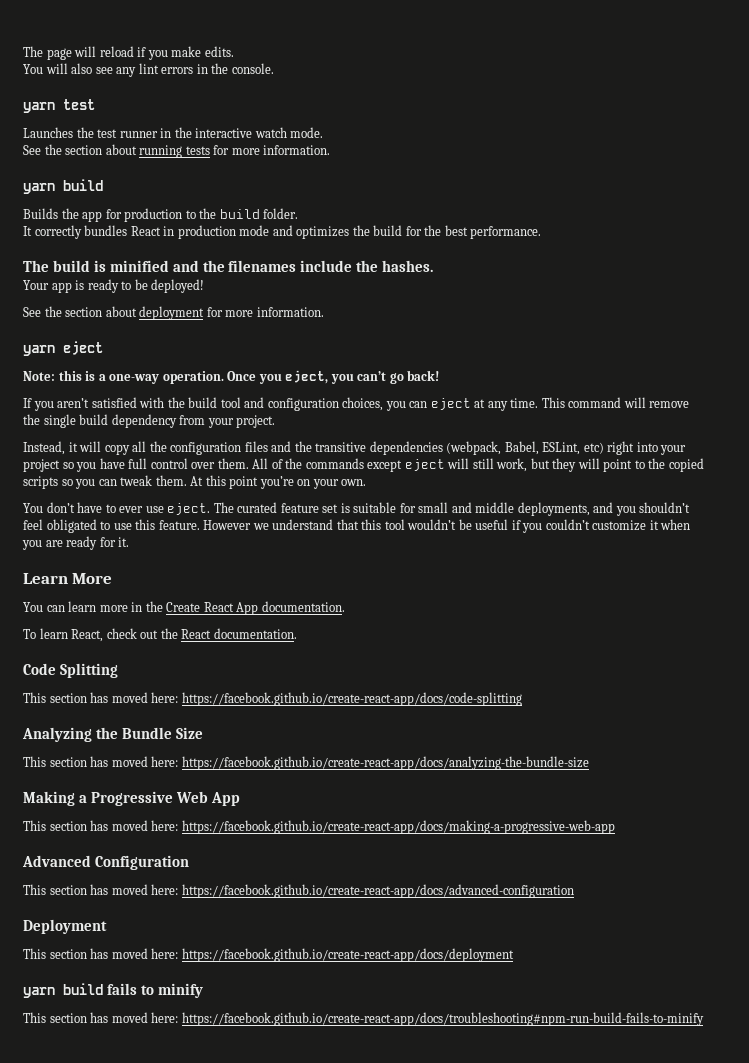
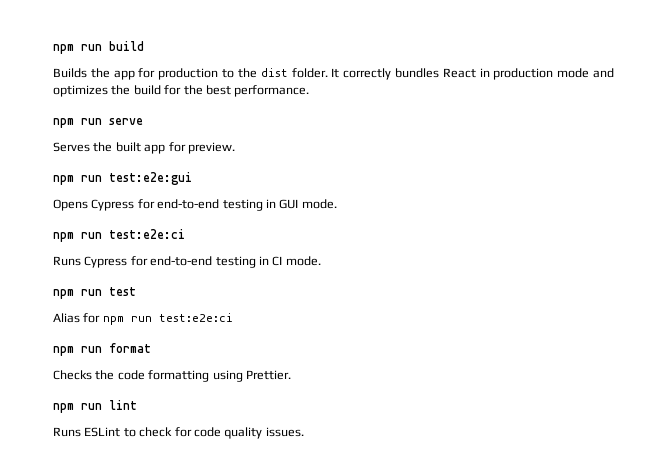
- The page will reload if you make edits.
- You will also see any lint errors in the console.
- yarn test
- Launches the test runner in the interactive watch mode.
- See the section about running tests for more information.
- yarn build
+ npm run build
- Builds the app for production to the build folder.
- It correctly bundles React in production mode and optimizes the build for the best performance.
+ Builds the app for production to the dist folder. It correctly bundles React in production mode and optimizes the build for the best performance.
- The build is minified and the filenames include the hashes.
- Your app is ready to be deployed!
- See the section about deployment for more information.
- yarn eject
- Note: this is a one-way operation. Once you eject, you can’t go back!
- If you aren’t satisfied with the build tool and configuration choices, you can eject at any time. This command will remove the single build dependency from your project.
- Instead, it will copy all the configuration files and the transitive dependencies (webpack, Babel, ESLint, etc) right into your project so you have full control over them. All of the commands except eject will still work, but they will point to the copied scripts so you can tweak them. At this point you’re on your own.
- You don’t have to ever use eject. The curated feature set is suitable for small and middle deployments, and you shouldn’t feel obligated to use this feature. However we understand that this tool wouldn’t be useful if you couldn’t customize it when you are ready for it.
- Learn More
- You can learn more in the Create React App documentation.
- To learn React, check out the React documentation.
- Code Splitting
- This section has moved here: https://facebook.github.io/create-react-app/docs/code-splitting
- Analyzing the Bundle Size
- This section has moved here: https://facebook.github.io/create-react-app/docs/analyzing-the-bundle-size
- Making a Progressive Web App
- This section has moved here: https://facebook.github.io/create-react-app/docs/making-a-progressive-web-app
- Advanced Configuration
- This section has moved here: https://facebook.github.io/create-react-app/docs/advanced-configuration
- Deployment
- This section has moved here: https://facebook.github.io/create-react-app/docs/deployment
- yarn build fails to minify
- This section has moved here: https://facebook.github.io/create-react-app/docs/troubleshooting#npm-run-build-fails-to-minify
+ npm run serve
+ Serves the built app for preview.
+ npm run test:e2e:gui
+ Opens Cypress for end-to-end testing in GUI mode.
+ npm run test:e2e:ci
+ Runs Cypress for end-to-end testing in CI mode.
+ npm run test
+ Alias for npm run test:e2e:ci
+ npm run format
+ Checks the code formatting using Prettier.
+ npm run lint
+ Runs ESLint to check for code quality issues.

